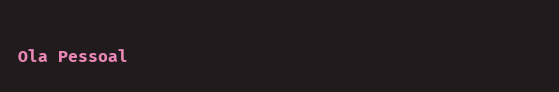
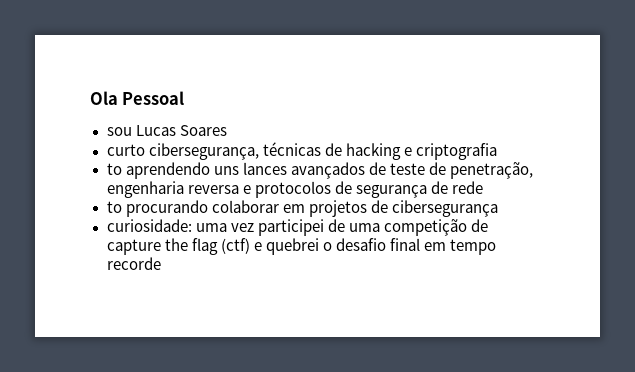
+ sou Lucas Soares
+ curto cibersegurança, técnicas de hacking e criptografia
+ to aprendendo uns lances avançados de teste de penetração, engenharia reversa e protocolos de segurança de rede
+ to procurando colaborar em projetos de cibersegurança
+ curiosidade: uma vez participei de uma competição de capture the flag (ctf) e quebrei o desafio final em tempo recorde

